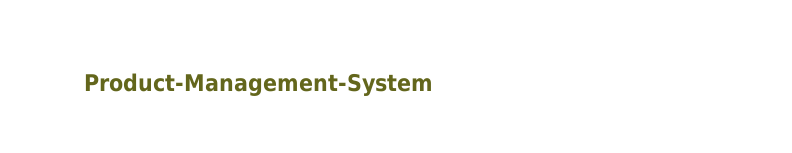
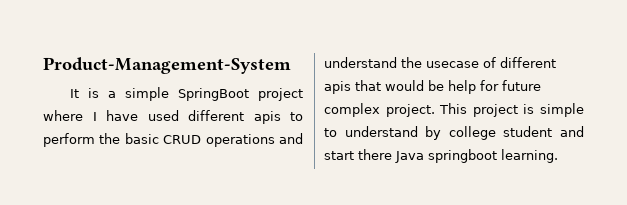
+ It is a simple SpringBoot project where I have used different apis to perform the basic CRUD operations and understand the usecase of different apis that would be help for future complex project. This project is simple to understand by college student and start there Java springboot learning.

